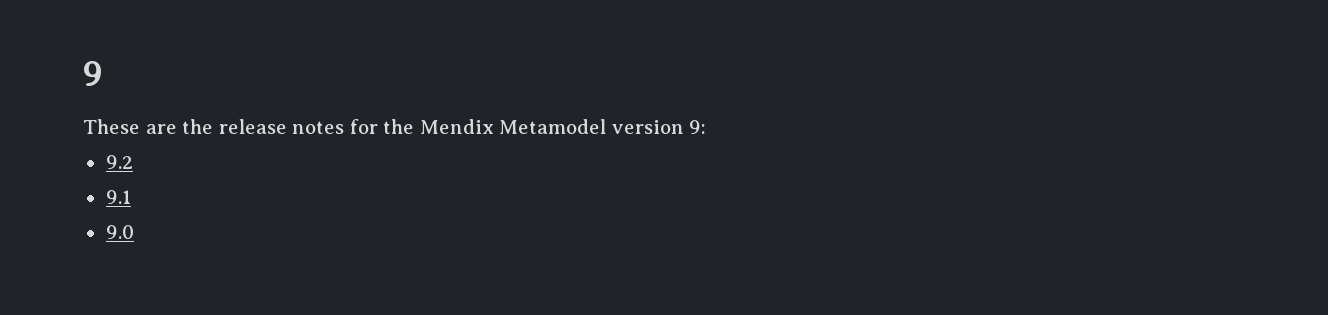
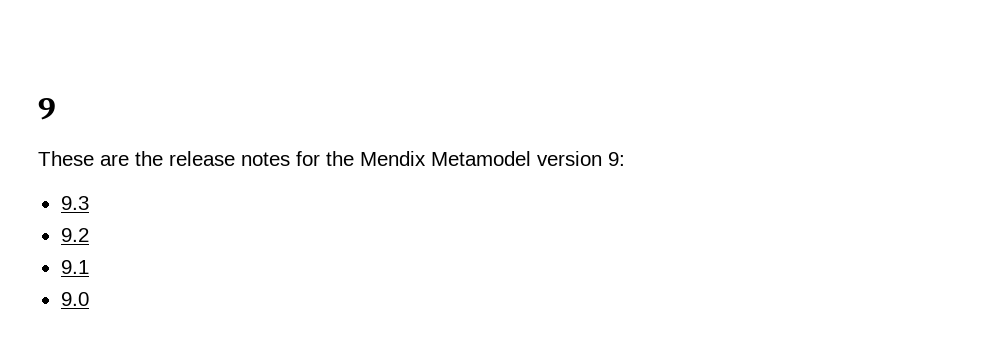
+ 9.3

